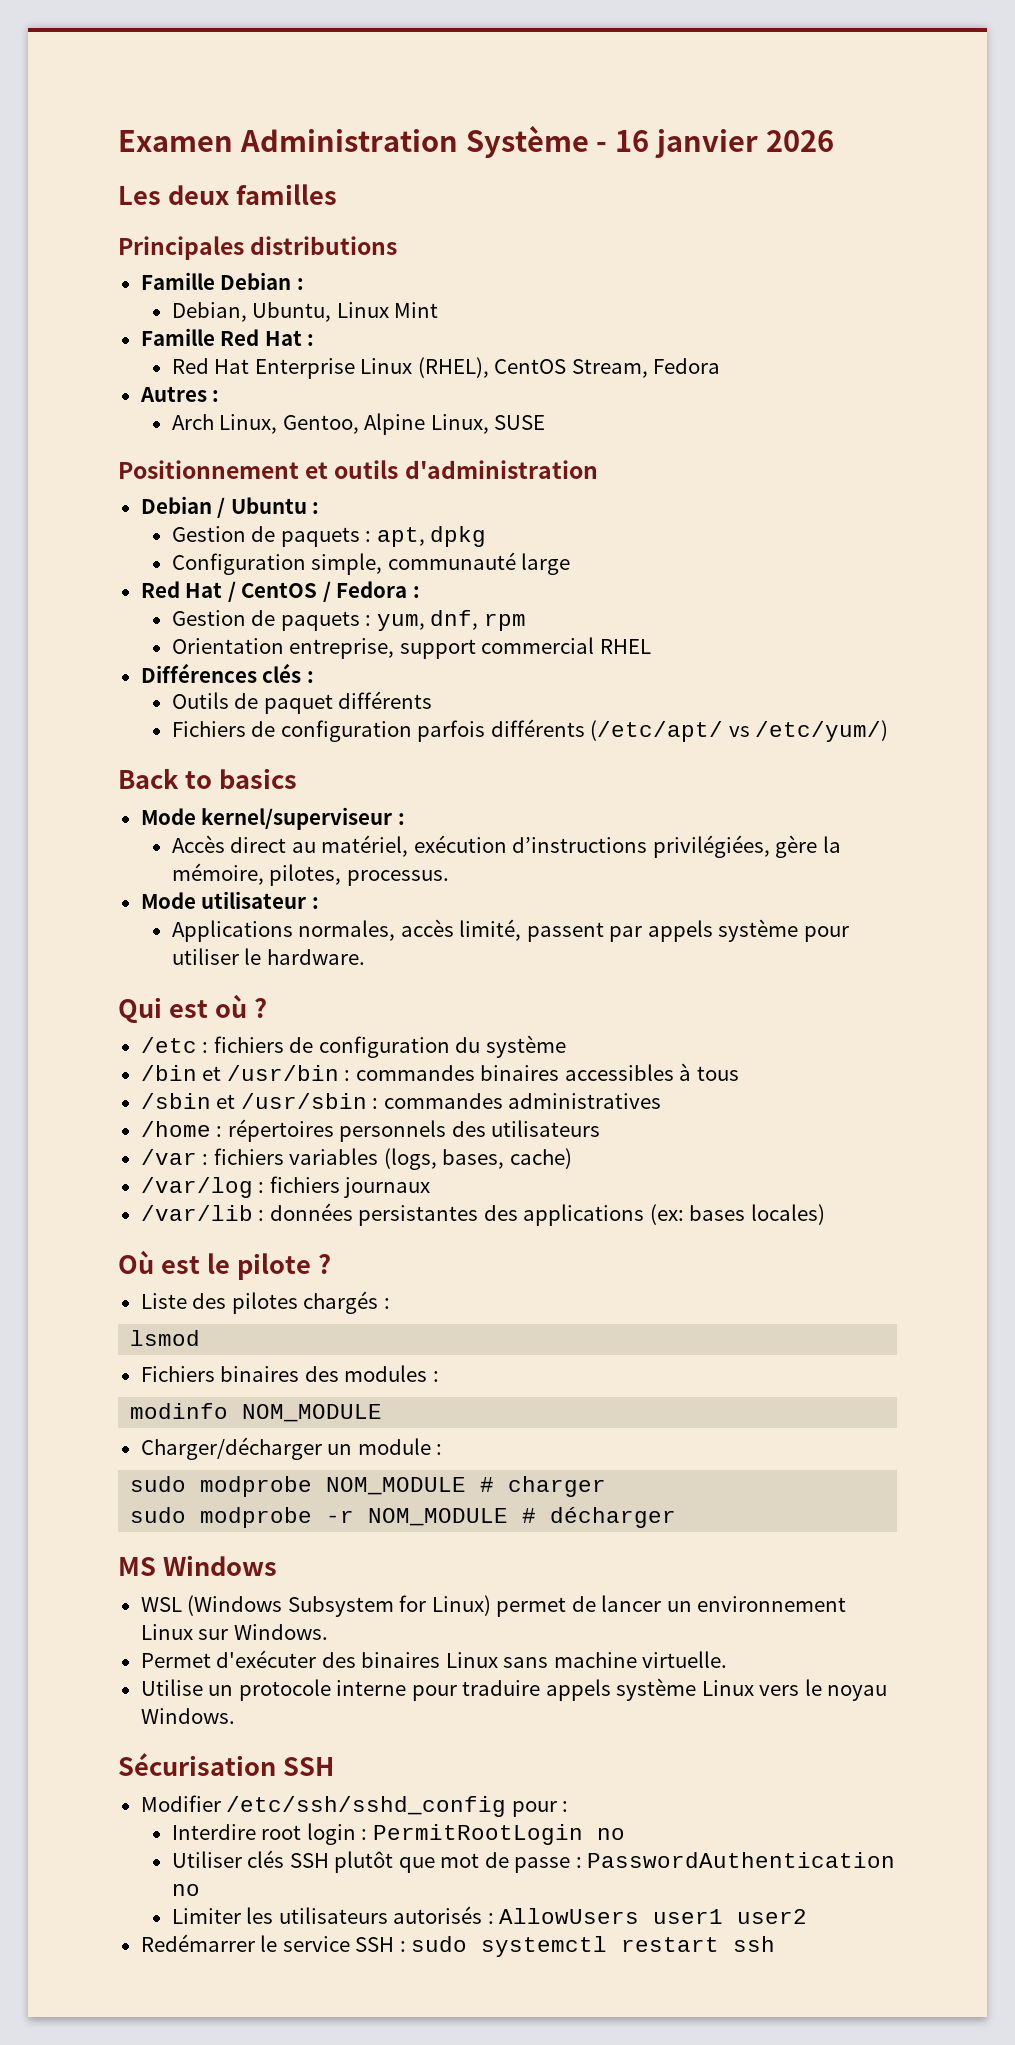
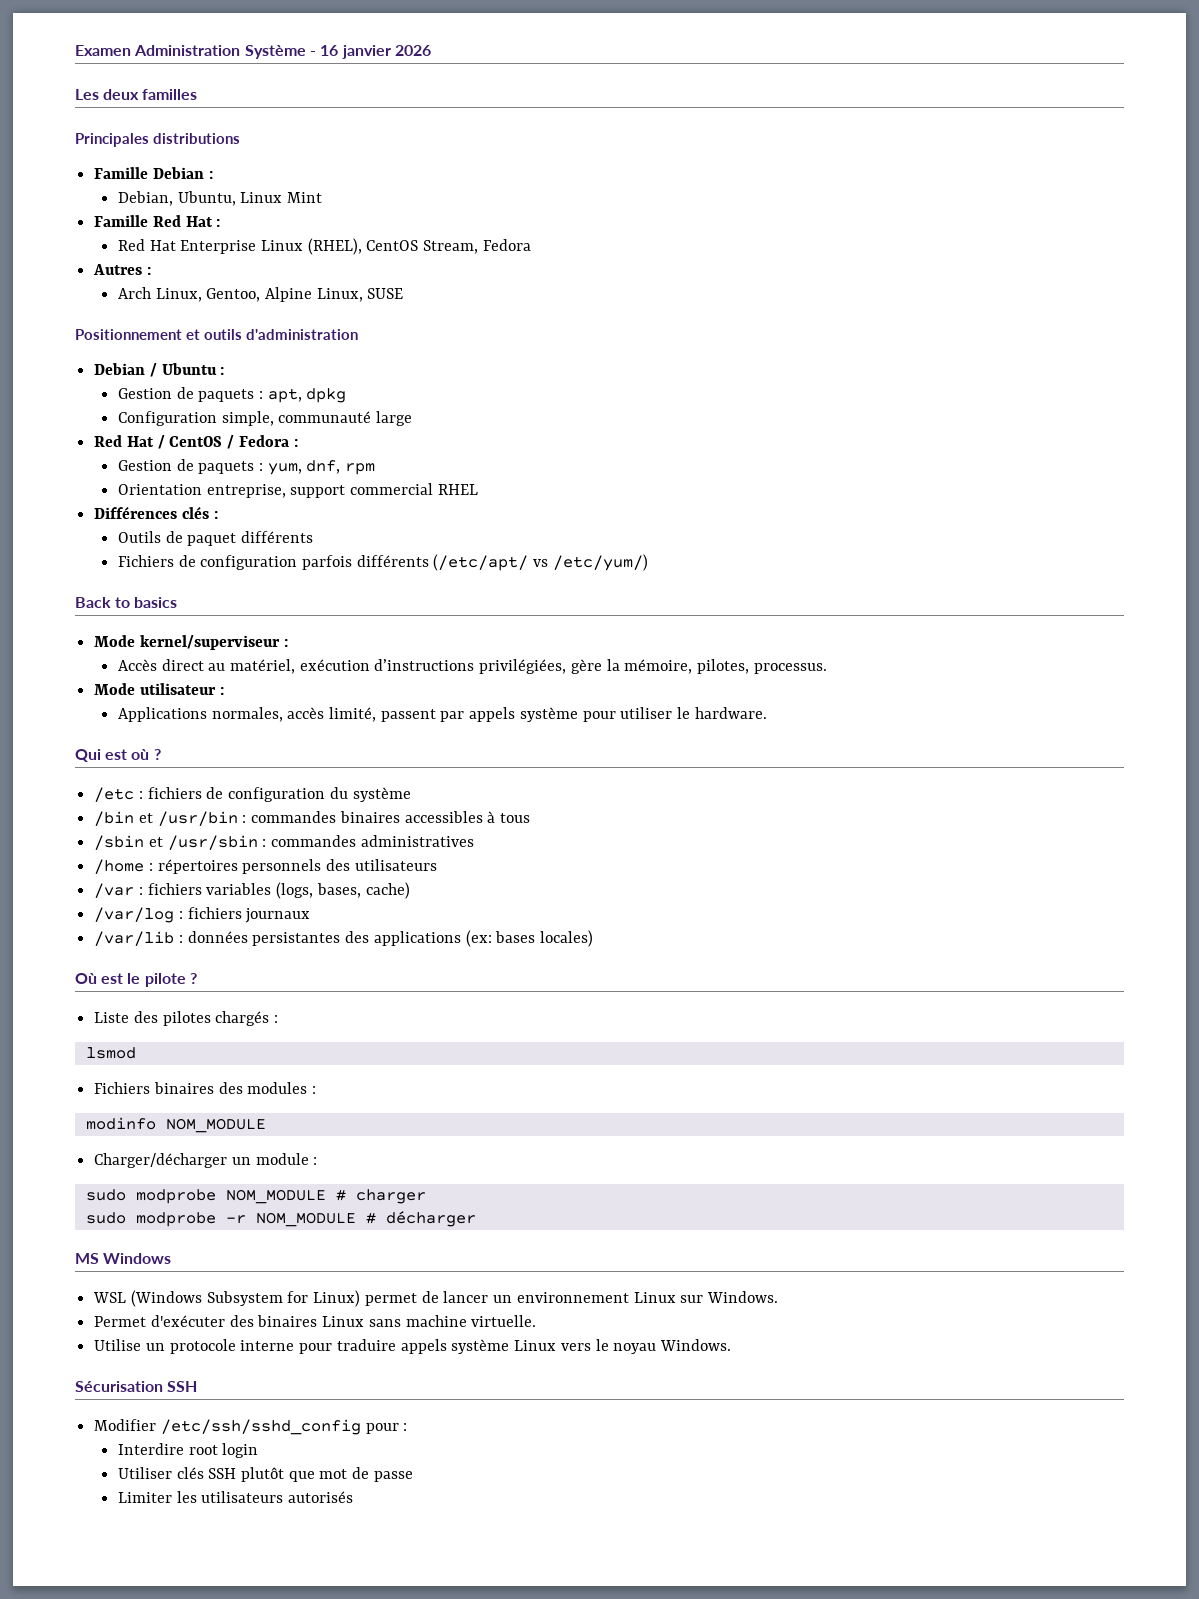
- Interdire root login : PermitRootLogin no
+ Interdire root login
- Utiliser clés SSH plutôt que mot de passe : PasswordAuthentication no
+ Utiliser clés SSH plutôt que mot de passe
- Limiter les utilisateurs autorisés : AllowUsers user1 user2
- Redémarrer le service SSH : sudo systemctl restart ssh
+ Limiter les utilisateurs autorisés

